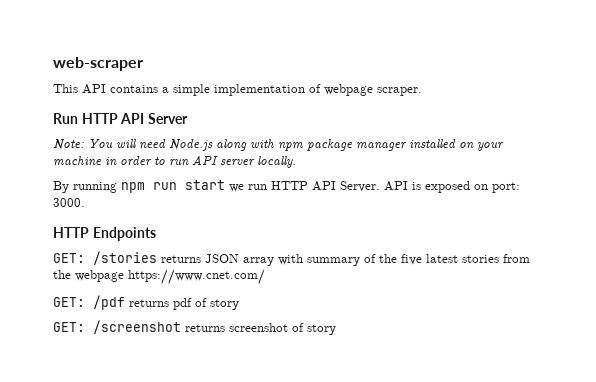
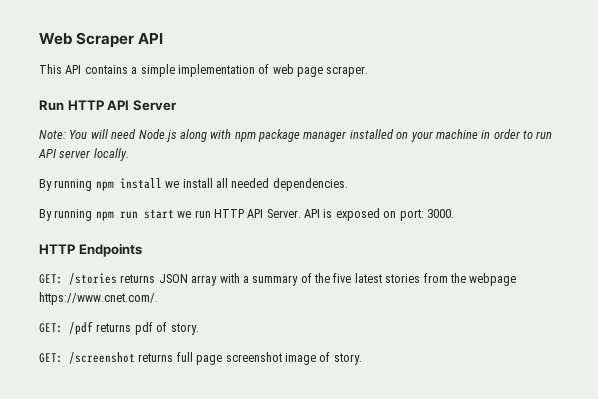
- web-scraper
+ Web Scraper API
- This API contains a simple implementation of webpage scraper.
+ This API contains a simple implementation of web page scraper.
+ By running npm install we install all needed dependencies.
- GET: /stories returns JSON array with summary of the five latest stories from the webpage https://www.cnet.com/
+ GET: /stories returns JSON array with a summary of the five latest stories from the webpage https://www.cnet.com/.
- GET: /pdf returns pdf of story
+ GET: /pdf returns pdf of story.
- GET: /screenshot returns screenshot of story
+ GET: /screenshot returns full page screenshot image of story.

